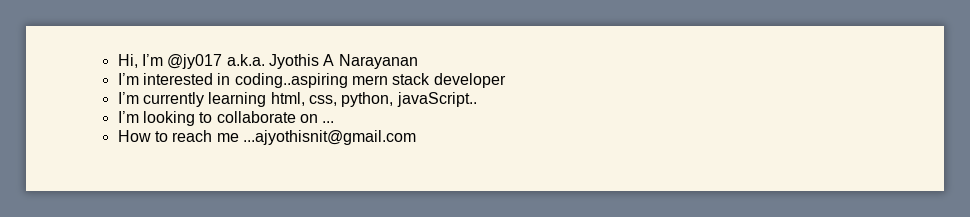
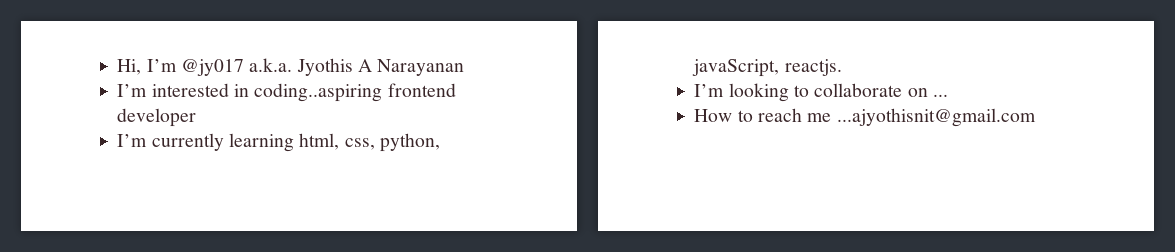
- I’m interested in coding..aspiring mern stack developer
+ I’m interested in coding..aspiring frontend developer
- I’m currently learning html, css, python, javaScript..
+ I’m currently learning html, css, python, javaScript, reactjs.

